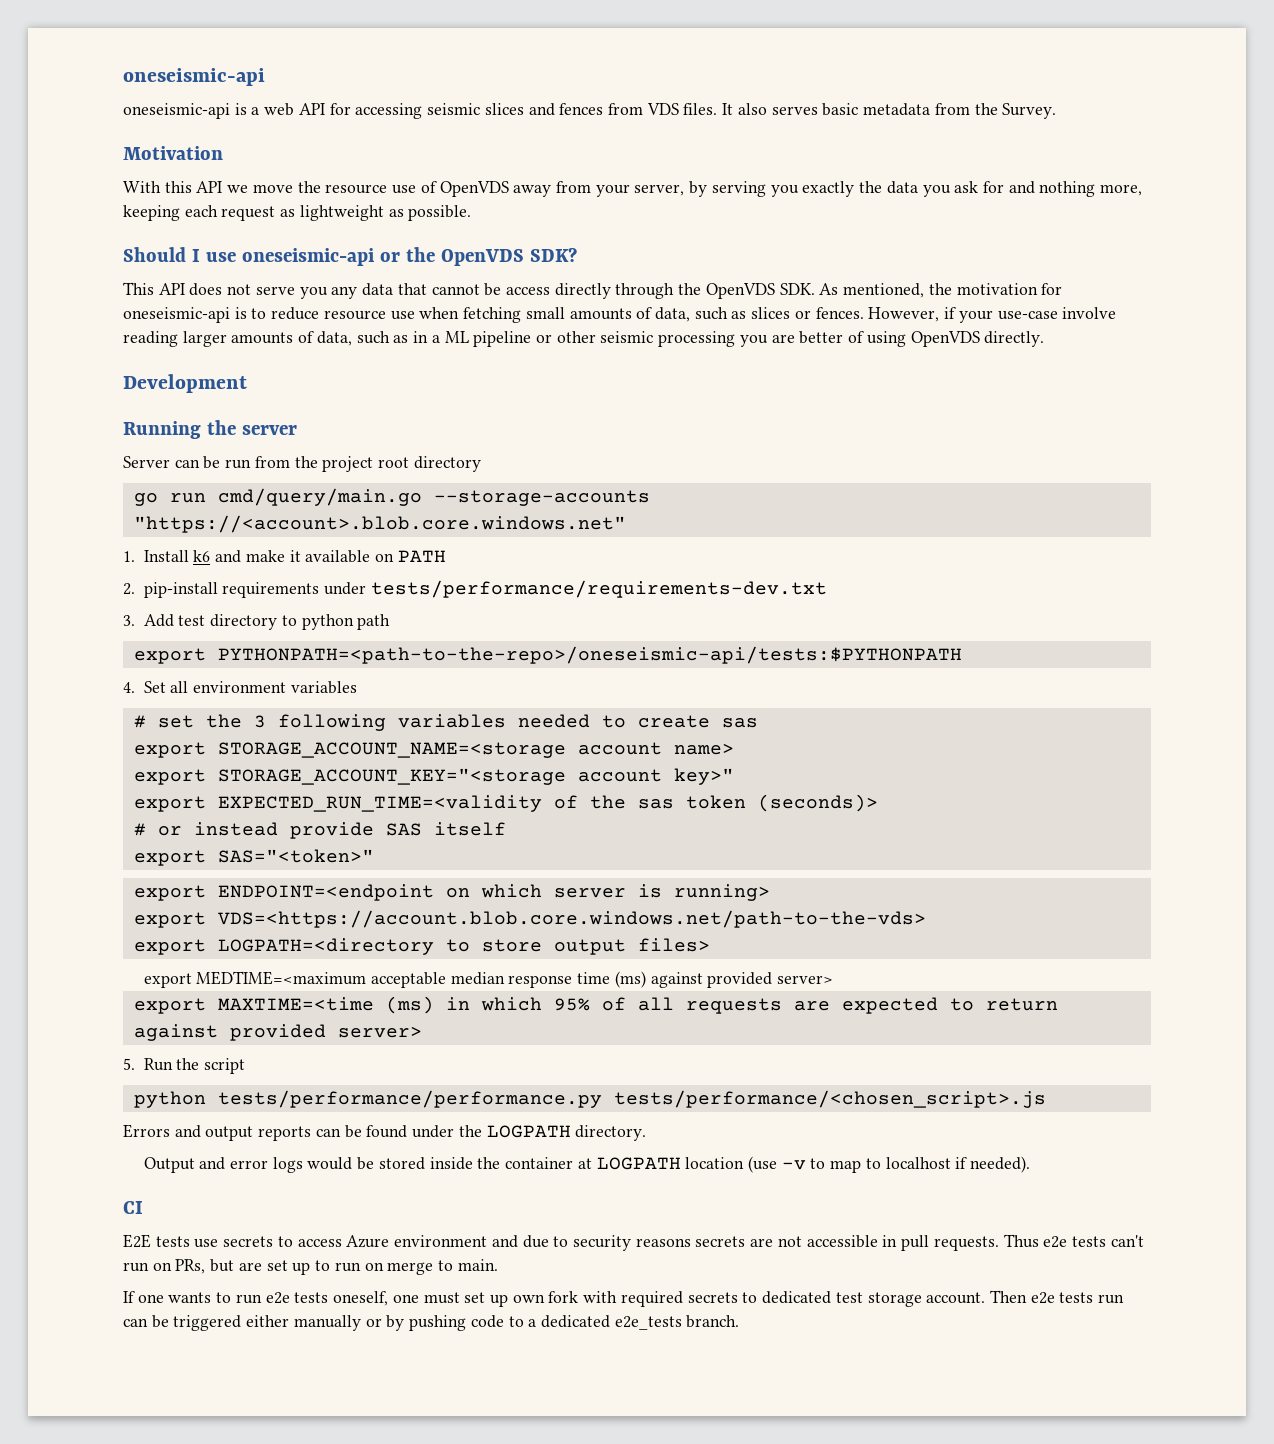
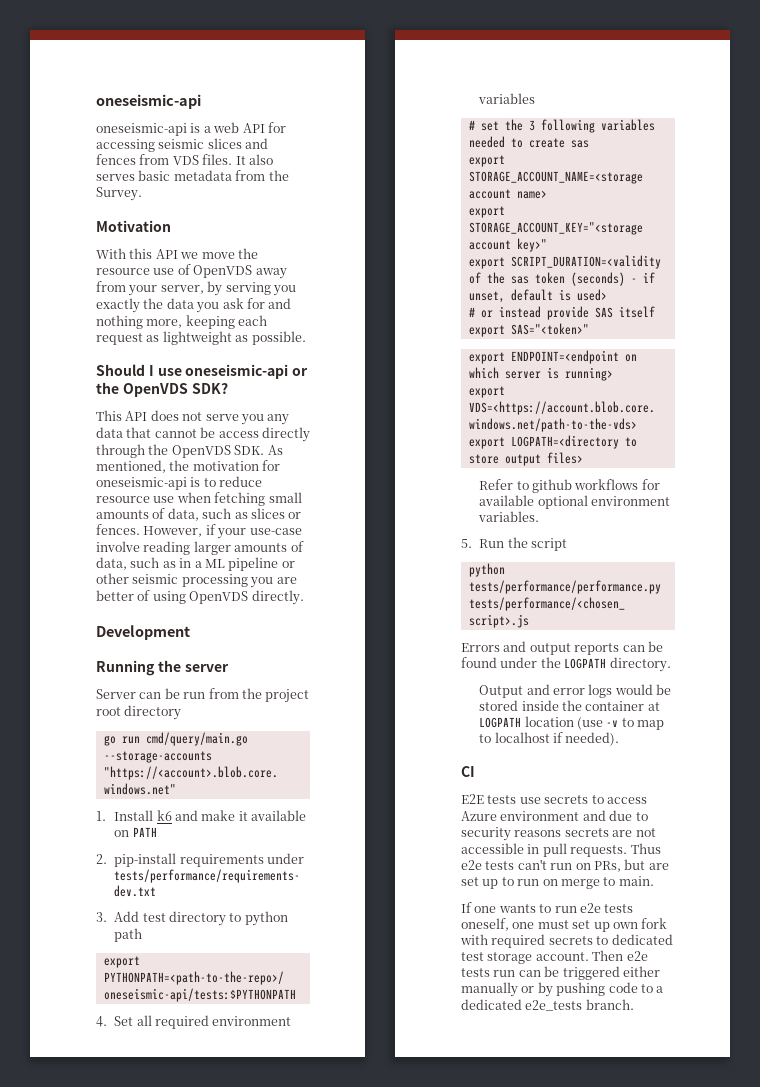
- 4. Set all environment variables
+ 4. Set all required environment variables
- export EXPECTED_RUN_TIME=<validity of the sas token (seconds)>
+ export SCRIPT_DURATION=<validity of the sas token (seconds) - if unset, default is used>
- export MEDTIME=<maximum acceptable median response time (ms) against provided server>
- export MAXTIME=<time (ms) in which 95% of all requests are expected to return against provided server>
+ Refer to github workflows for available optional environment variables.

